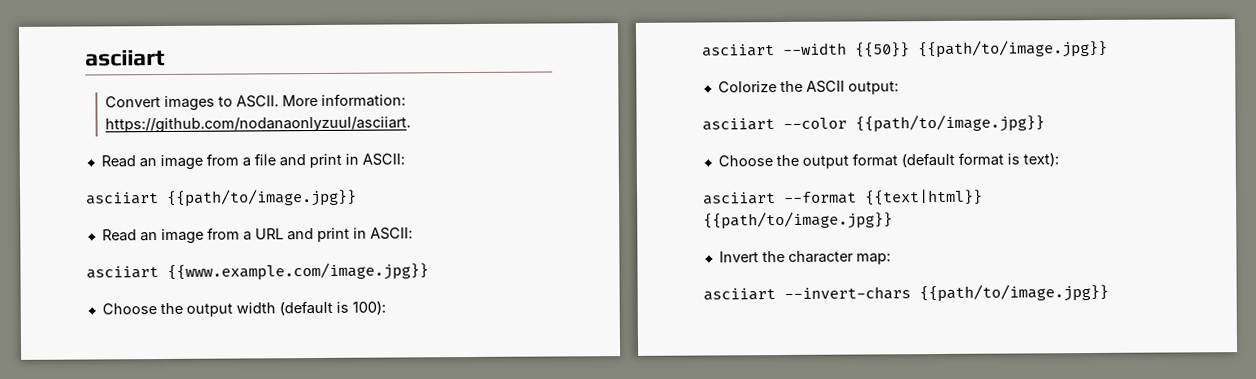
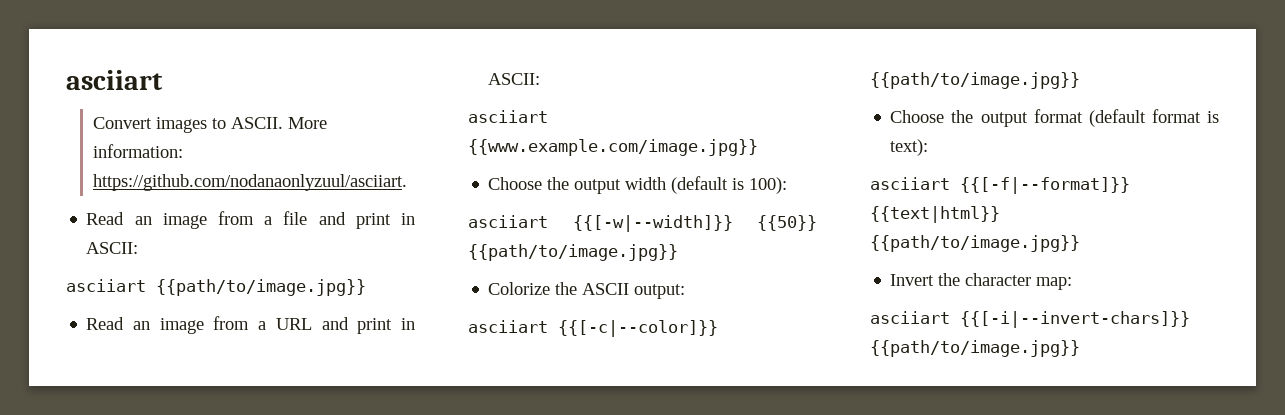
- asciiart --width {{50}} {{path/to/image.jpg}}
+ asciiart {{[-w|--width]}} {{50}} {{path/to/image.jpg}}
- asciiart --color {{path/to/image.jpg}}
+ asciiart {{[-c|--color]}} {{path/to/image.jpg}}
- asciiart --format {{text|html}} {{path/to/image.jpg}}
+ asciiart {{[-f|--format]}} {{text|html}} {{path/to/image.jpg}}
- asciiart --invert-chars {{path/to/image.jpg}}
+ asciiart {{[-i|--invert-chars]}} {{path/to/image.jpg}}

